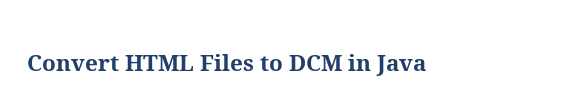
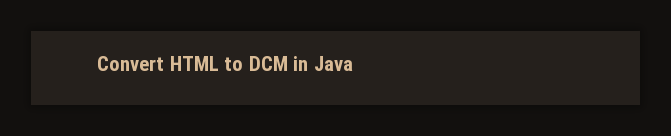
- Convert HTML Files to DCM in Java
+ Convert HTML to DCM in Java

